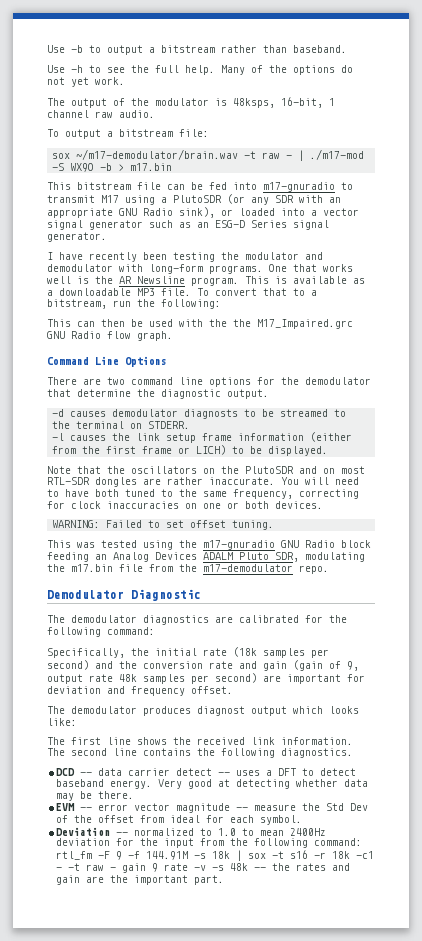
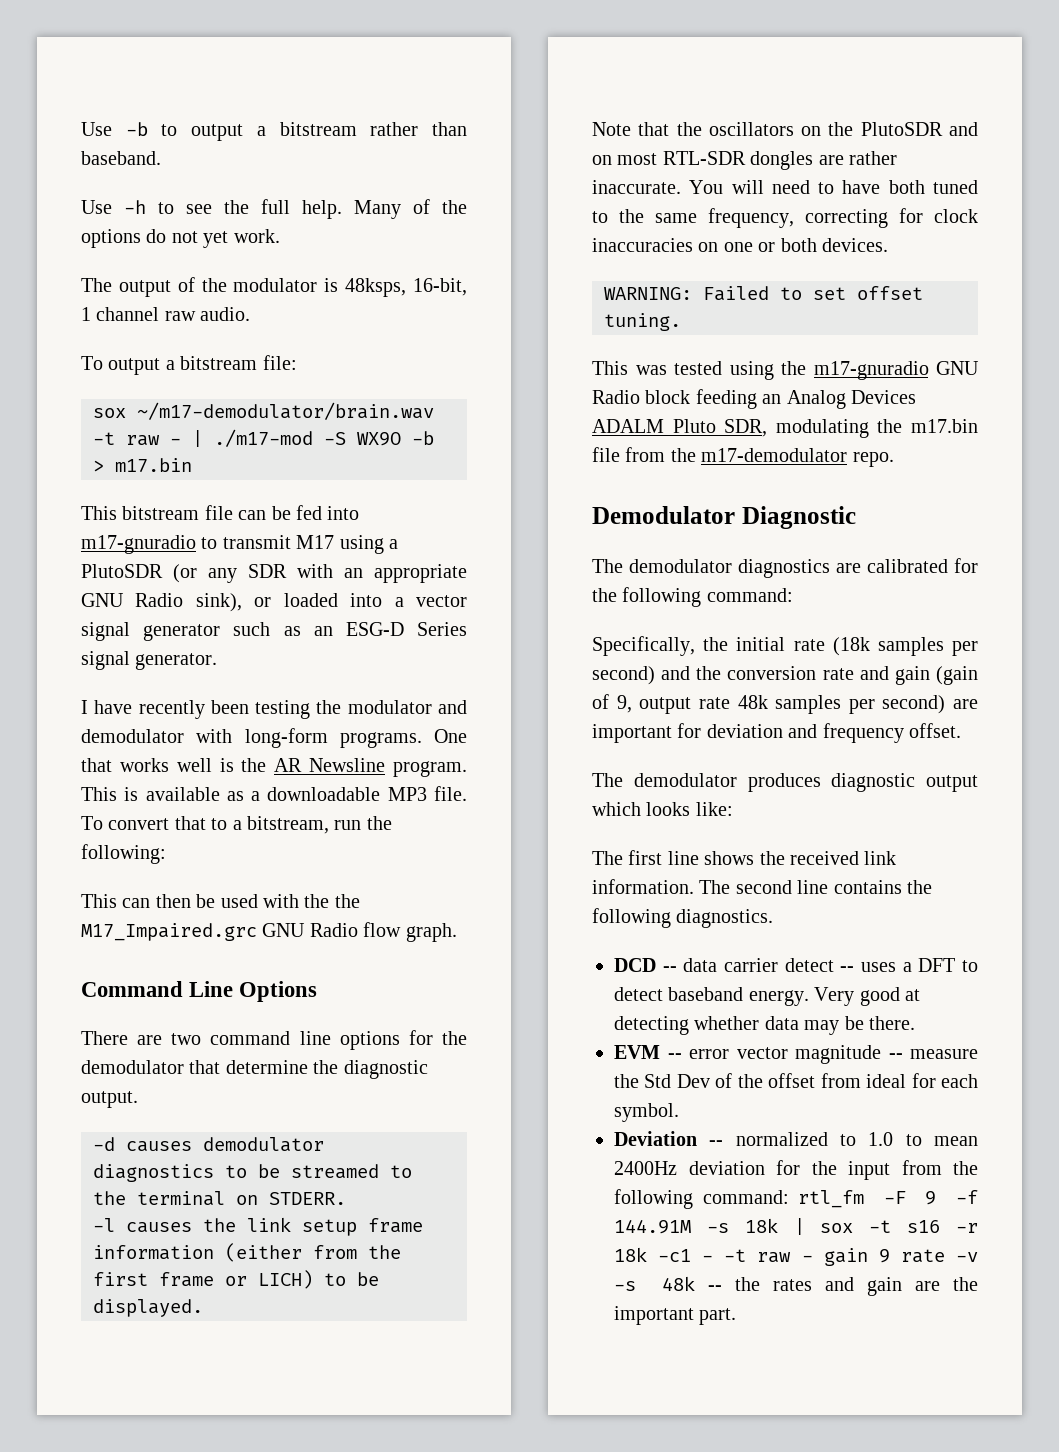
- -d causes demodulator diagnosts to be streamed to the terminal on STDERR.
+ -d causes demodulator diagnostics to be streamed to the terminal on STDERR.
- The demodulator produces diagnost output which looks like:
+ The demodulator produces diagnostic output which looks like:

